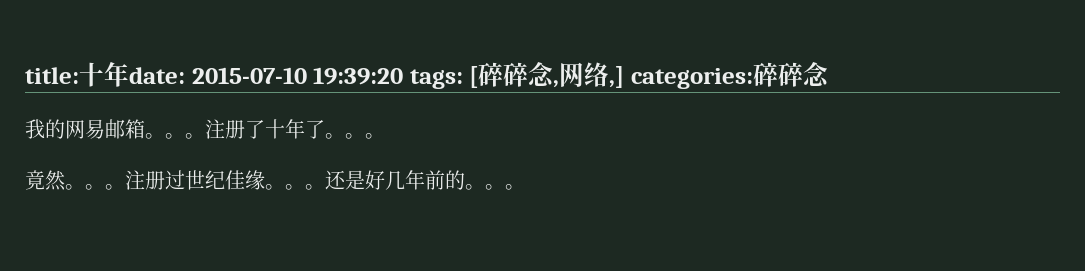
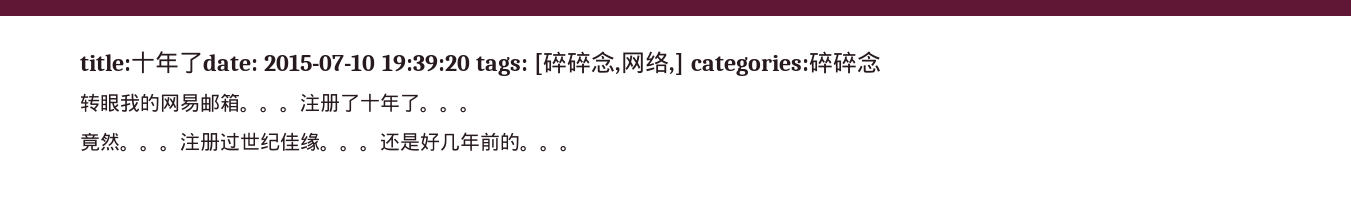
- title:十年date: 2015-07-10 19:39:20 tags: [碎碎念,网络,] categories:碎碎念
+ title:十年了date: 2015-07-10 19:39:20 tags: [碎碎念,网络,] categories:碎碎念
- 我的网易邮箱。
+ 转眼我的网易邮箱。

